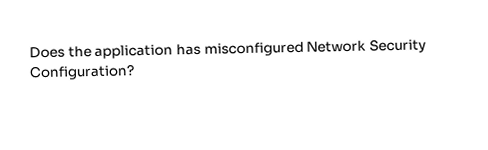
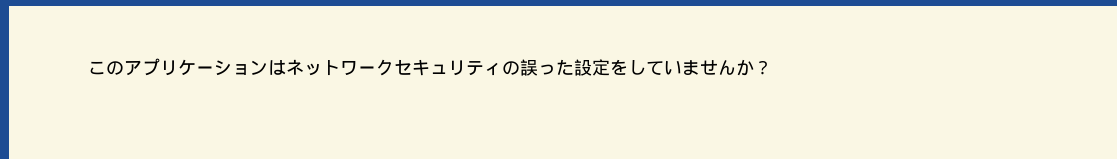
- Does the application has misconfigured Network Security Configuration?
+ このアプリケーションはネットワークセキュリティの誤った設定をしていませんか？

